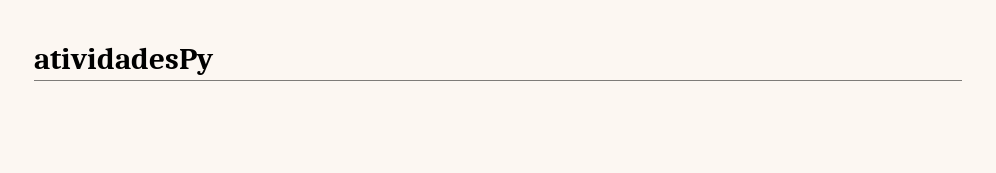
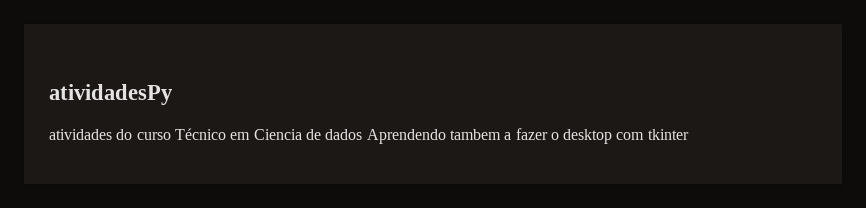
+ atividades do curso Técnico em Ciencia de dados Aprendendo tambem a fazer o desktop com tkinter

